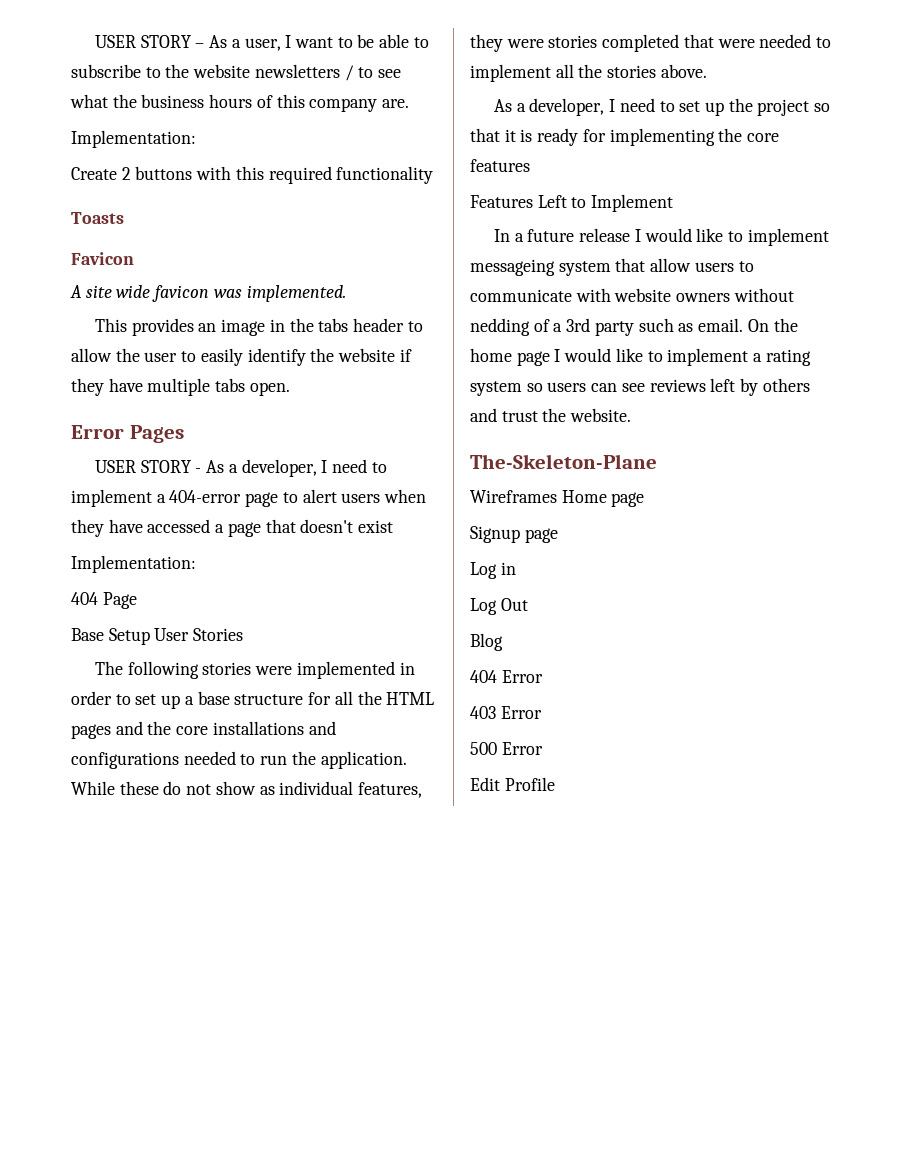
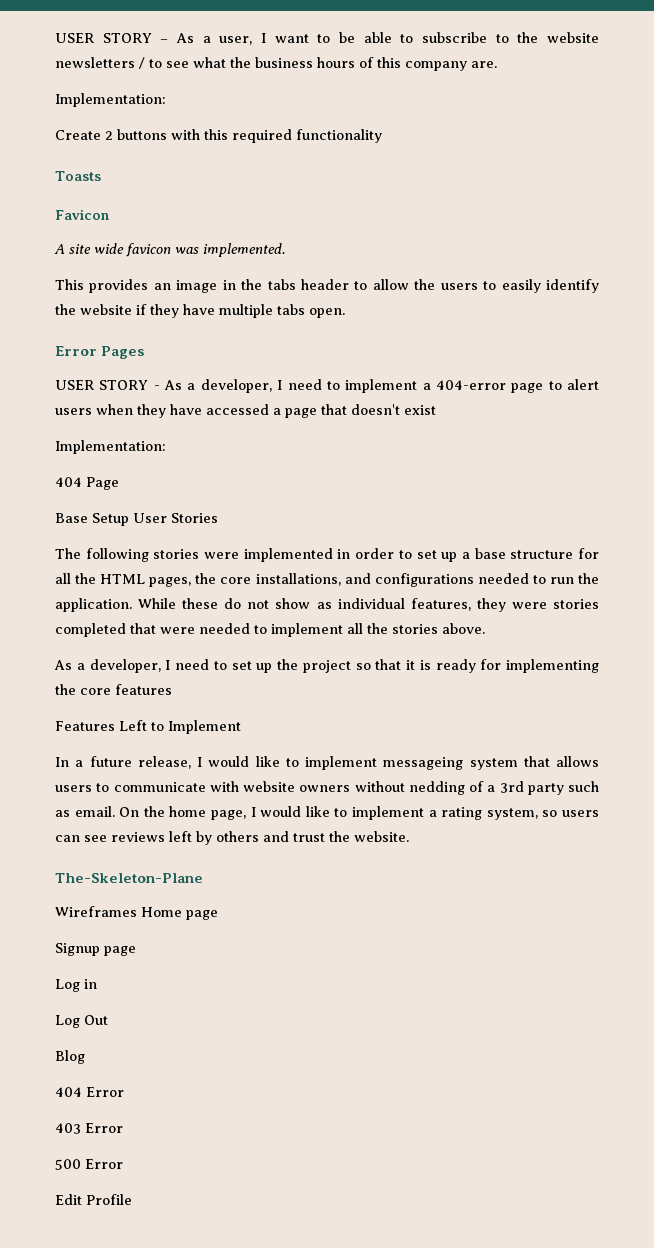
- This provides an image in the tabs header to allow the user to easily identify the website if they have multiple tabs open.
+ This provides an image in the tabs header to allow the users to easily identify the website if they have multiple tabs open.
- The following stories were implemented in order to set up a base structure for all the HTML pages and the core installations and configurations needed to run the application.
+ The following stories were implemented in order to set up a base structure for all the HTML pages, the core installations, and configurations needed to run the application.
- In a future release I would like to implement messageing system that allow users to communicate with website owners without nedding of a 3rd party such as email.
+ In a future release, I would like to implement messageing system that allows users to communicate with website owners without nedding of a 3rd party such as email.
- On the home page I would like to implement a rating system so users can see reviews left by others and trust the website.
+ On the home page, I would like to implement a rating system, so users can see reviews left by others and trust the website.

